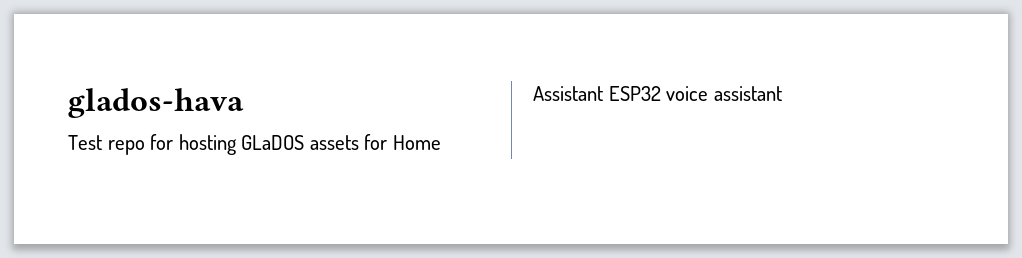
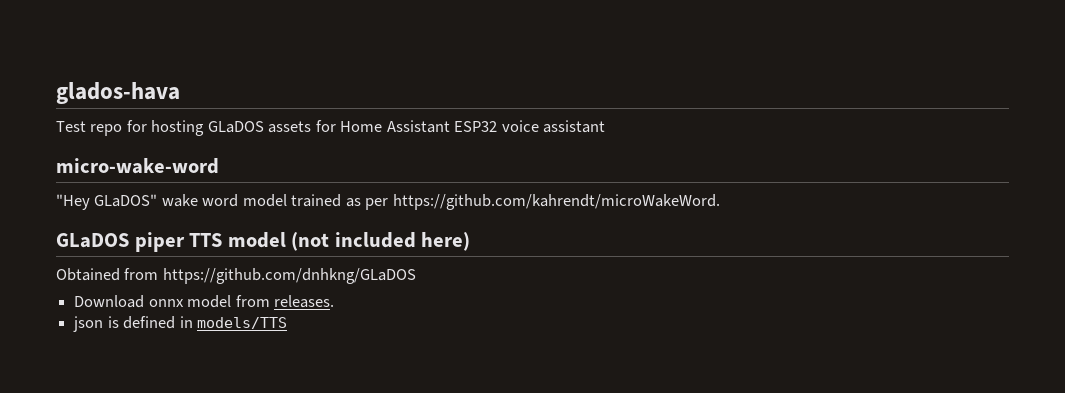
+ micro-wake-word
+ "Hey GLaDOS" wake word model trained as per https://github.com/kahrendt/microWakeWord.
+ GLaDOS piper TTS model (not included here)
+ Obtained from https://github.com/dnhkng/GLaDOS
+ Download onnx model from releases.
+ json is defined in models/TTS

